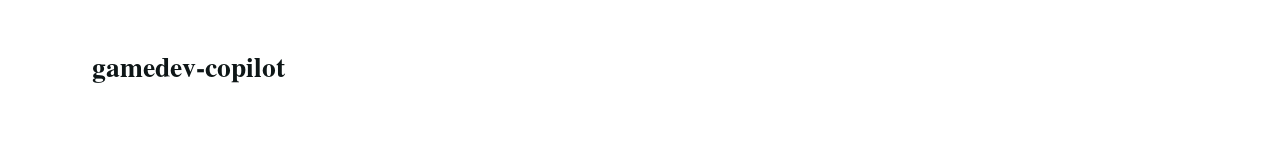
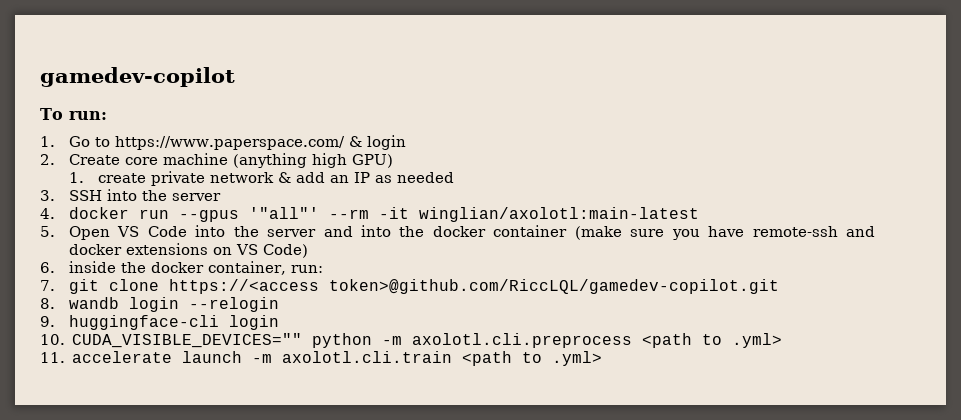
+ To run:
+ 1. Go to https://www.paperspace.com/ & login
+ 2. Create core machine (anything high GPU)
+ 1. create private network & add an IP as needed
+ 3. SSH into the server
+ 4. docker run --gpus '"all"' --rm -it winglian/axolotl:main-latest
+ 5. Open VS Code into the server and into the docker container (make sure you have remote-ssh and docker extensions on VS Code)
+ 6. inside the docker container, run:
+ 7. git clone https://<access token>@github.com/RiccLQL/gamedev-copilot.git
+ 8. wandb login --relogin
+ 9. huggingface-cli login
+ 10. CUDA_VISIBLE_DEVICES="" python -m axolotl.cli.preprocess <path to .yml>
+ 11. accelerate launch -m axolotl.cli.train <path to .yml>

